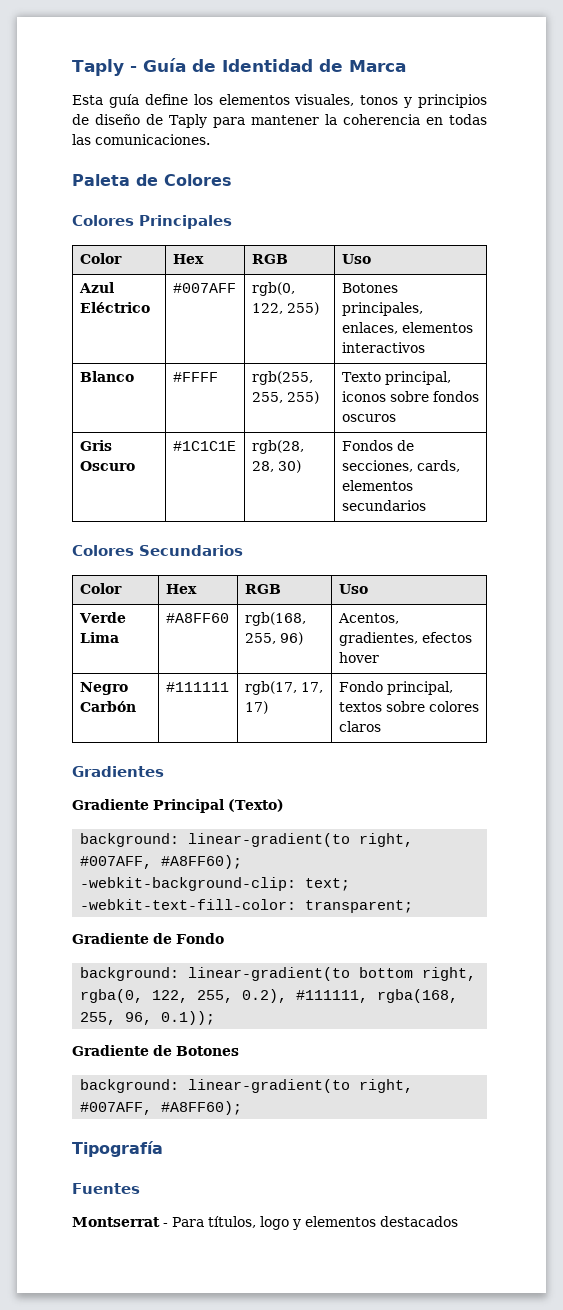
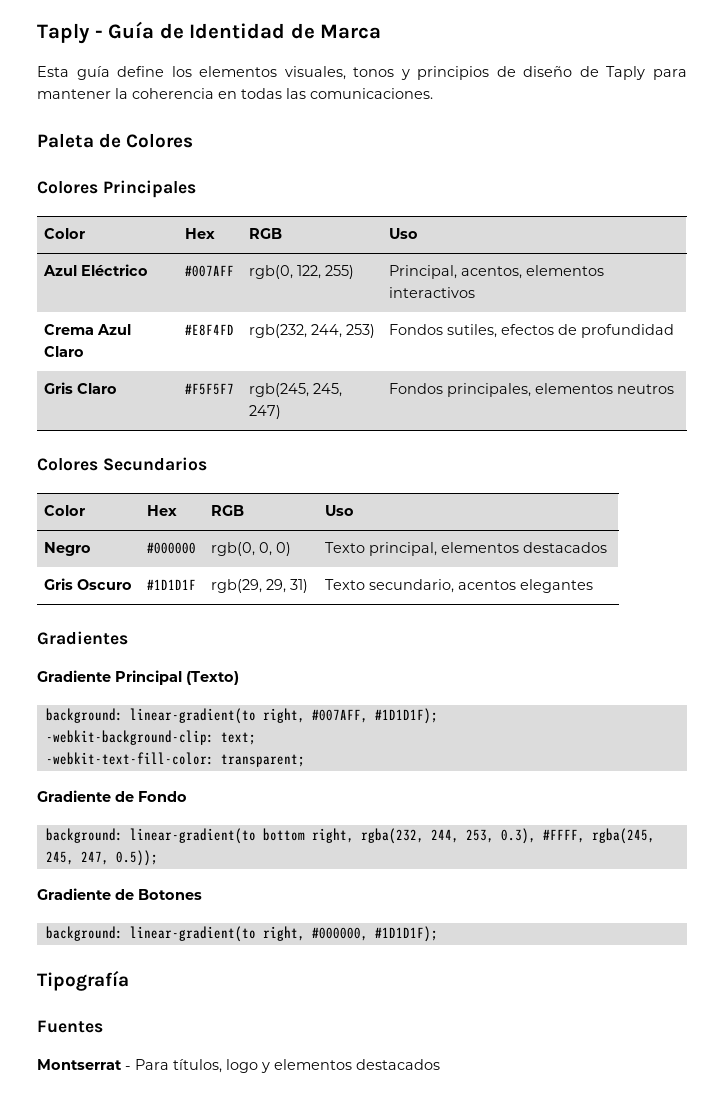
- Azul Eléctrico | #007AFF | rgb(0, 122, 255) | Botones principales, enlaces, elementos interactivos
+ Azul Eléctrico | #007AFF | rgb(0, 122, 255) | Principal, acentos, elementos interactivos
- Blanco | #FFFF | rgb(255, 255, 255) | Texto principal, iconos sobre fondos oscuros
- Gris Oscuro | #1C1C1E | rgb(28, 28, 30) | Fondos de secciones, cards, elementos secundarios
+ Crema Azul Claro | #E8F4FD | rgb(232, 244, 253) | Fondos sutiles, efectos de profundidad
+ Gris Claro | #F5F5F7 | rgb(245, 245, 247) | Fondos principales, elementos neutros
- Verde Lima | #A8FF60 | rgb(168, 255, 96) | Acentos, gradientes, efectos hover
- Negro Carbón | #111111 | rgb(17, 17, 17) | Fondo principal, textos sobre colores claros
+ Negro | #000000 | rgb(0, 0, 0) | Texto principal, elementos destacados
+ Gris Oscuro | #1D1D1F | rgb(29, 29, 31) | Texto secundario, acentos elegantes
  Gradiente Principal (Texto)
- background: linear-gradient(to right, #007AFF, #A8FF60);
+ background: linear-gradient(to right, #007AFF, #1D1D1F);
- background: linear-gradient(to bottom right, rgba(0, 122, 255, 0.2), #111111, rgba(168, 255, 96, 0.1));
+ background: linear-gradient(to bottom right, rgba(232, 244, 253, 0.3), #FFFF, rgba(245, 245, 247, 0.5));
  Gradiente de Botones
- background: linear-gradient(to right, #007AFF, #A8FF60);
+ background: linear-gradient(to right, #000000, #1D1D1F);

